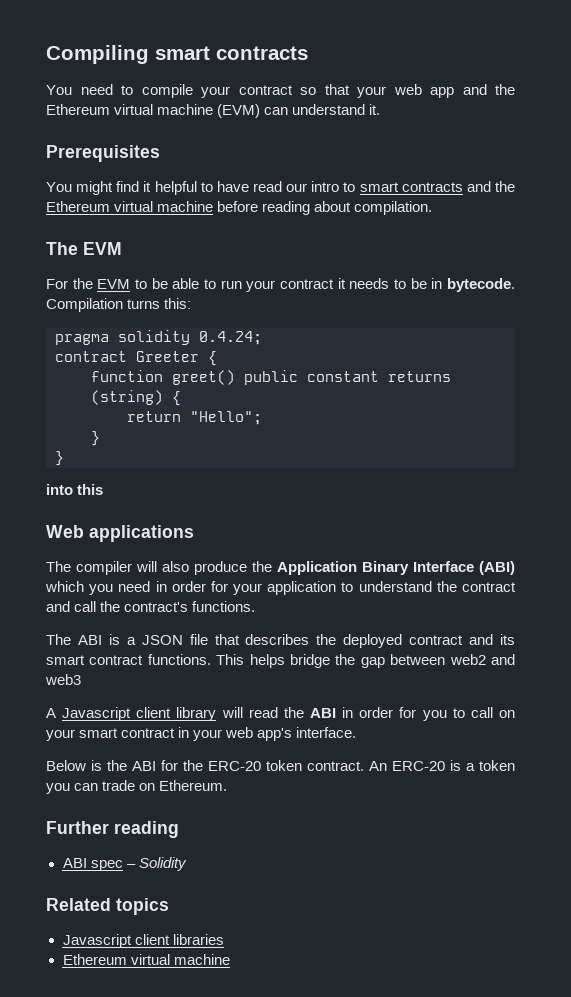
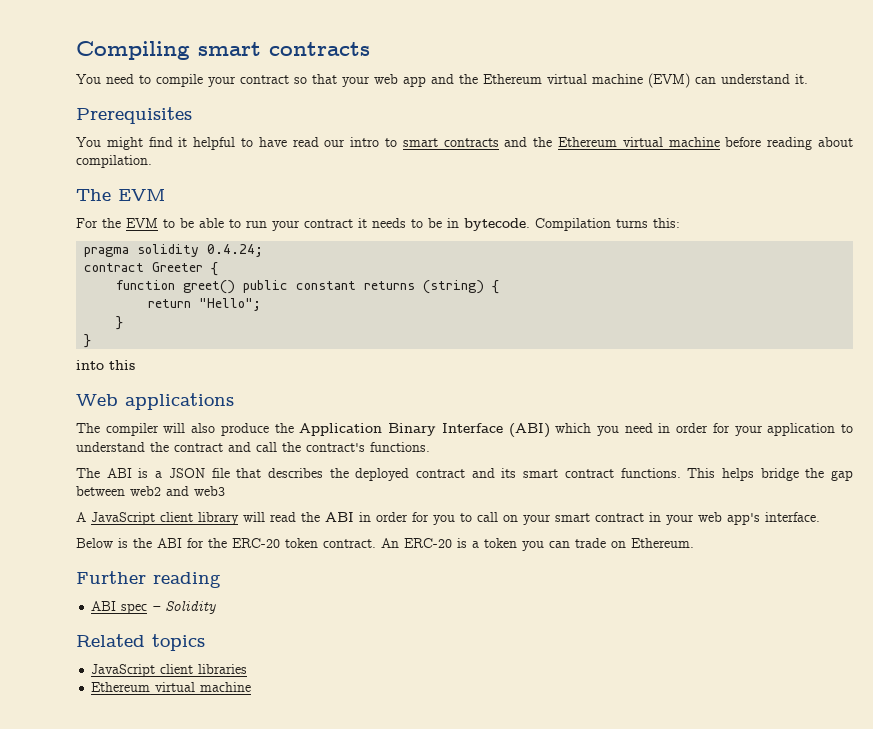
- A Javascript client library will read the ABI in order for you to call on your smart contract in your web app's interface.
+ A JavaScript client library will read the ABI in order for you to call on your smart contract in your web app's interface.
- Javascript client libraries
+ JavaScript client libraries

